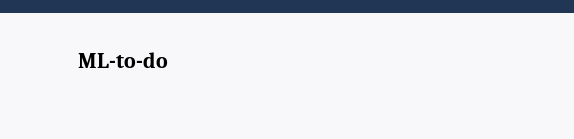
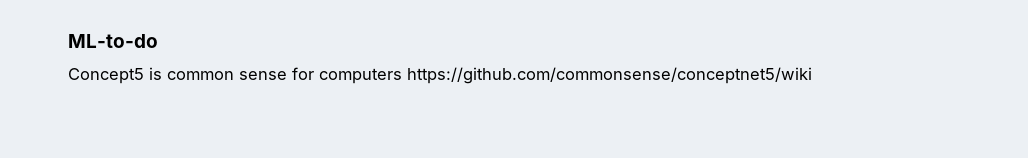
+ Concept5 is common sense for computers https://github.com/commonsense/conceptnet5/wiki

